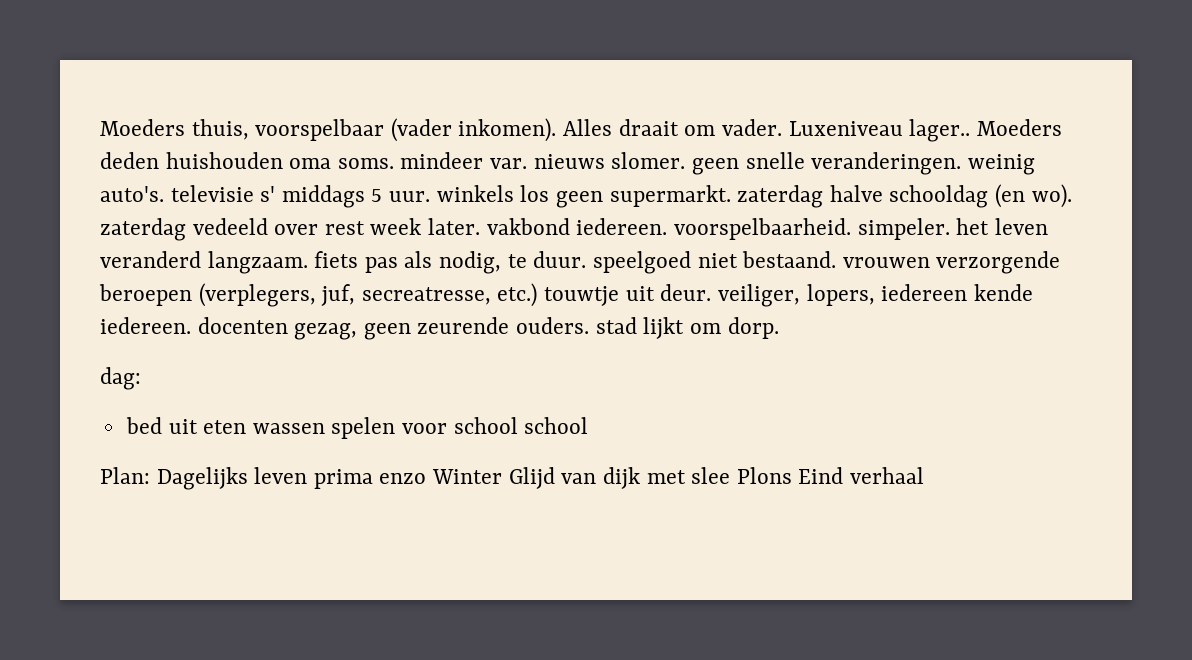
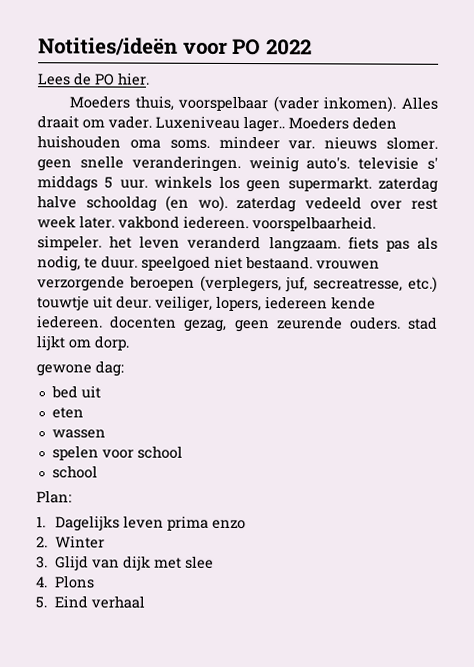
+ Notities/ideën voor PO 2022
+ Lees de PO hier.
- dag:
+ gewone dag:
- bed uit eten wassen spelen voor school school
+ bed uit
+ eten
+ wassen
+ spelen voor school
+ school
- Plan: Dagelijks leven prima enzo Winter Glijd van dijk met slee Plons Eind verhaal
+ Plan:
+ 1. Dagelijks leven prima enzo
+ 2. Winter
+ 3. Glijd van dijk met slee
+ 4. Plons
+ 5. Eind verhaal

